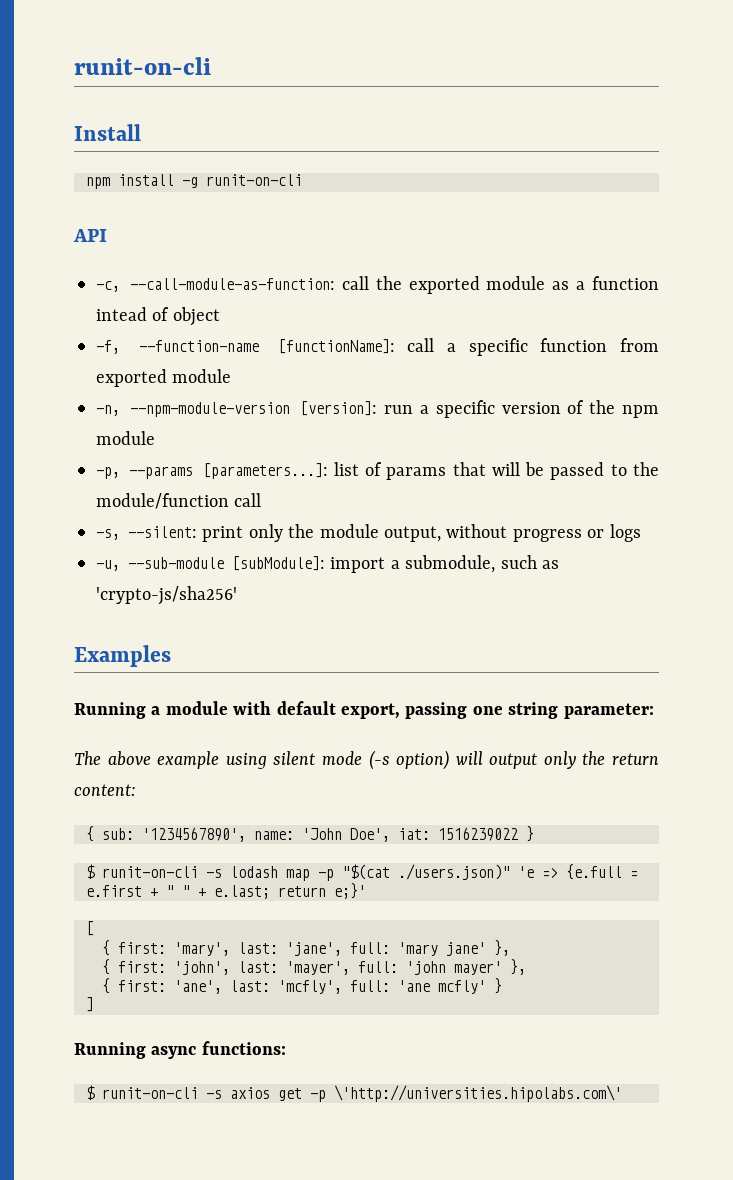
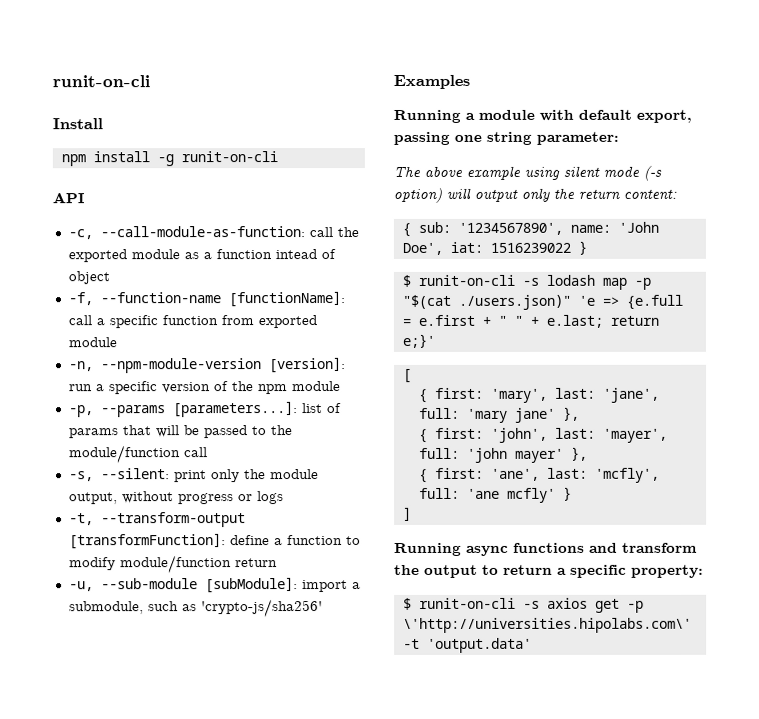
+ -t, --transform-output [transformFunction]: define a function to modify module/function return
- Running async functions:
+ Running async functions and transform the output to return a specific property:
- $ runit-on-cli -s axios get -p \'http://universities.hipolabs.com\'
+ $ runit-on-cli -s axios get -p \'http://universities.hipolabs.com\' -t 'output.data'

